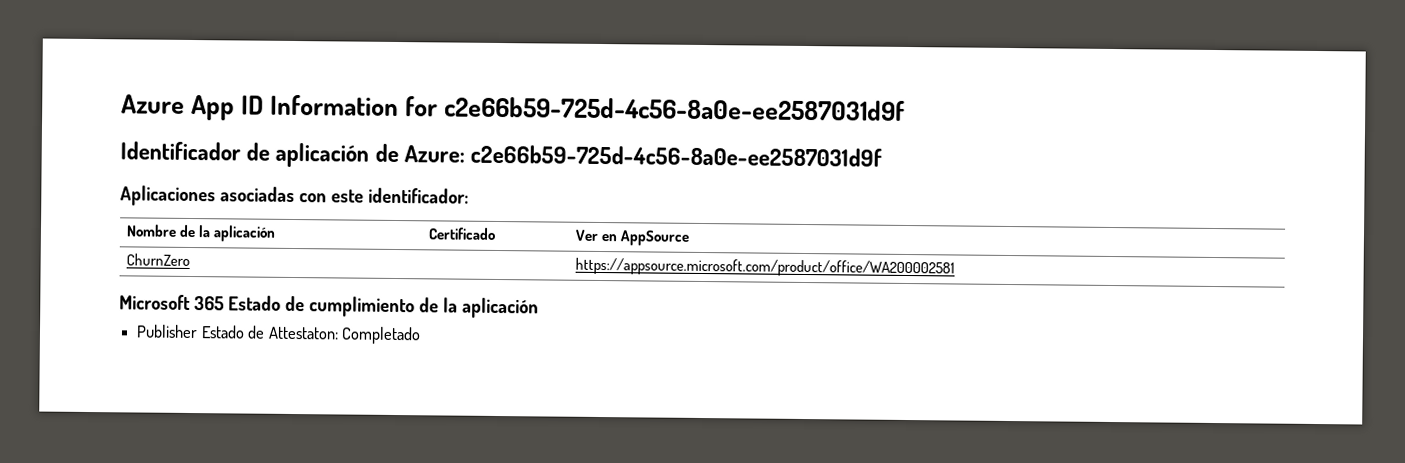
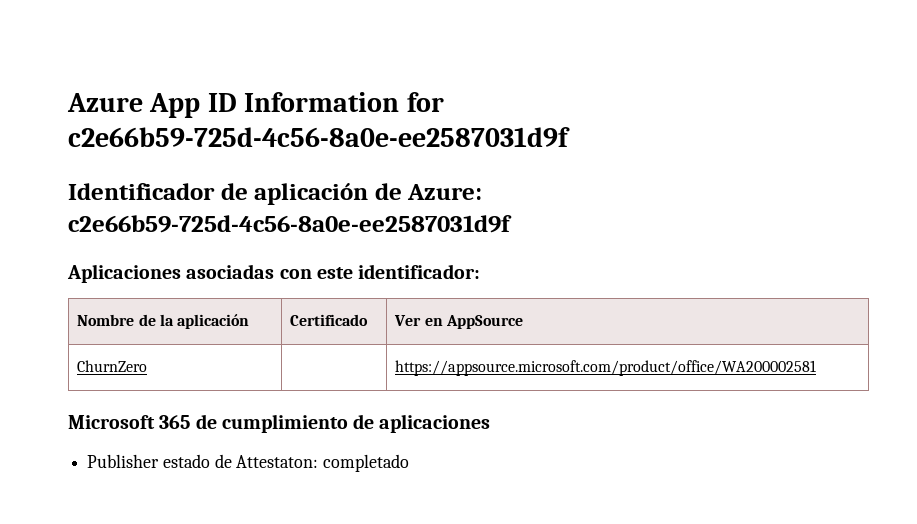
- Microsoft 365 Estado de cumplimiento de la aplicación
+ Microsoft 365 de cumplimiento de aplicaciones
- Publisher Estado de Attestaton: Completado
+ Publisher estado de Attestaton: completado

